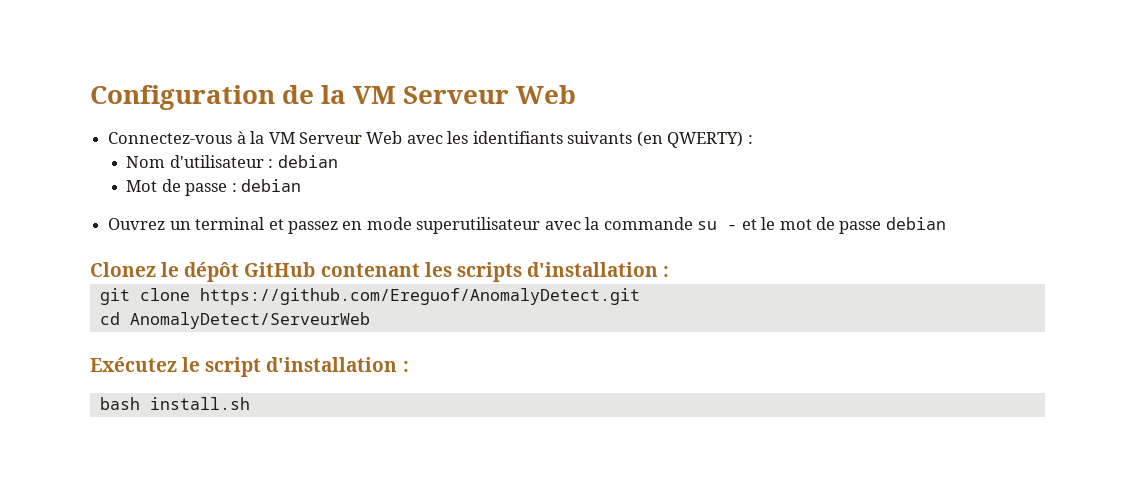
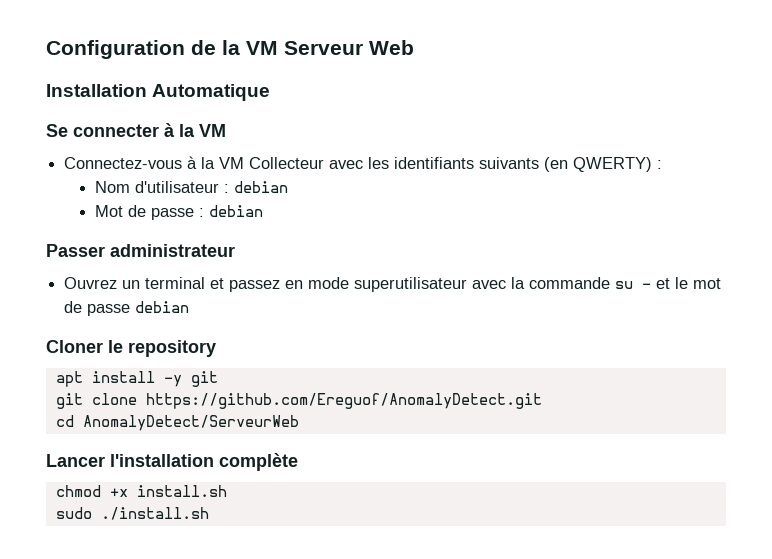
+ Installation Automatique
+ Se connecter à la VM
- Connectez-vous à la VM Serveur Web avec les identifiants suivants (en QWERTY) :
+ Connectez-vous à la VM Collecteur avec les identifiants suivants (en QWERTY) :
+ Passer administrateur
- Clonez le dépôt GitHub contenant les scripts d'installation :
+ Cloner le repository
+ apt install -y git
- Exécutez le script d'installation :
- bash install.sh
+ Lancer l'installation complète
+ chmod +x install.sh
+ sudo ./install.sh

